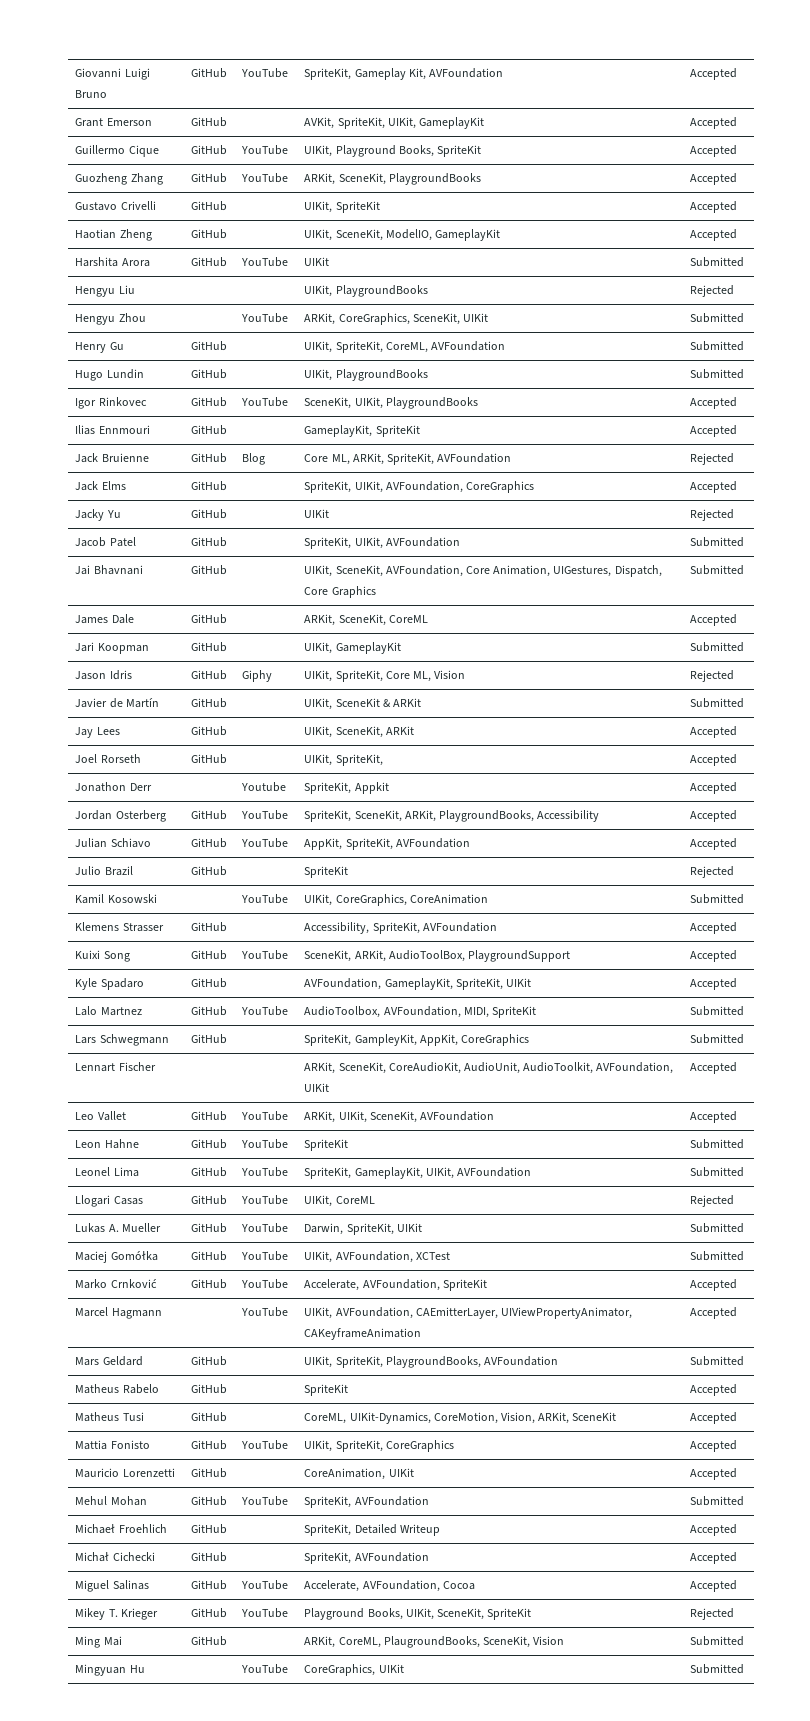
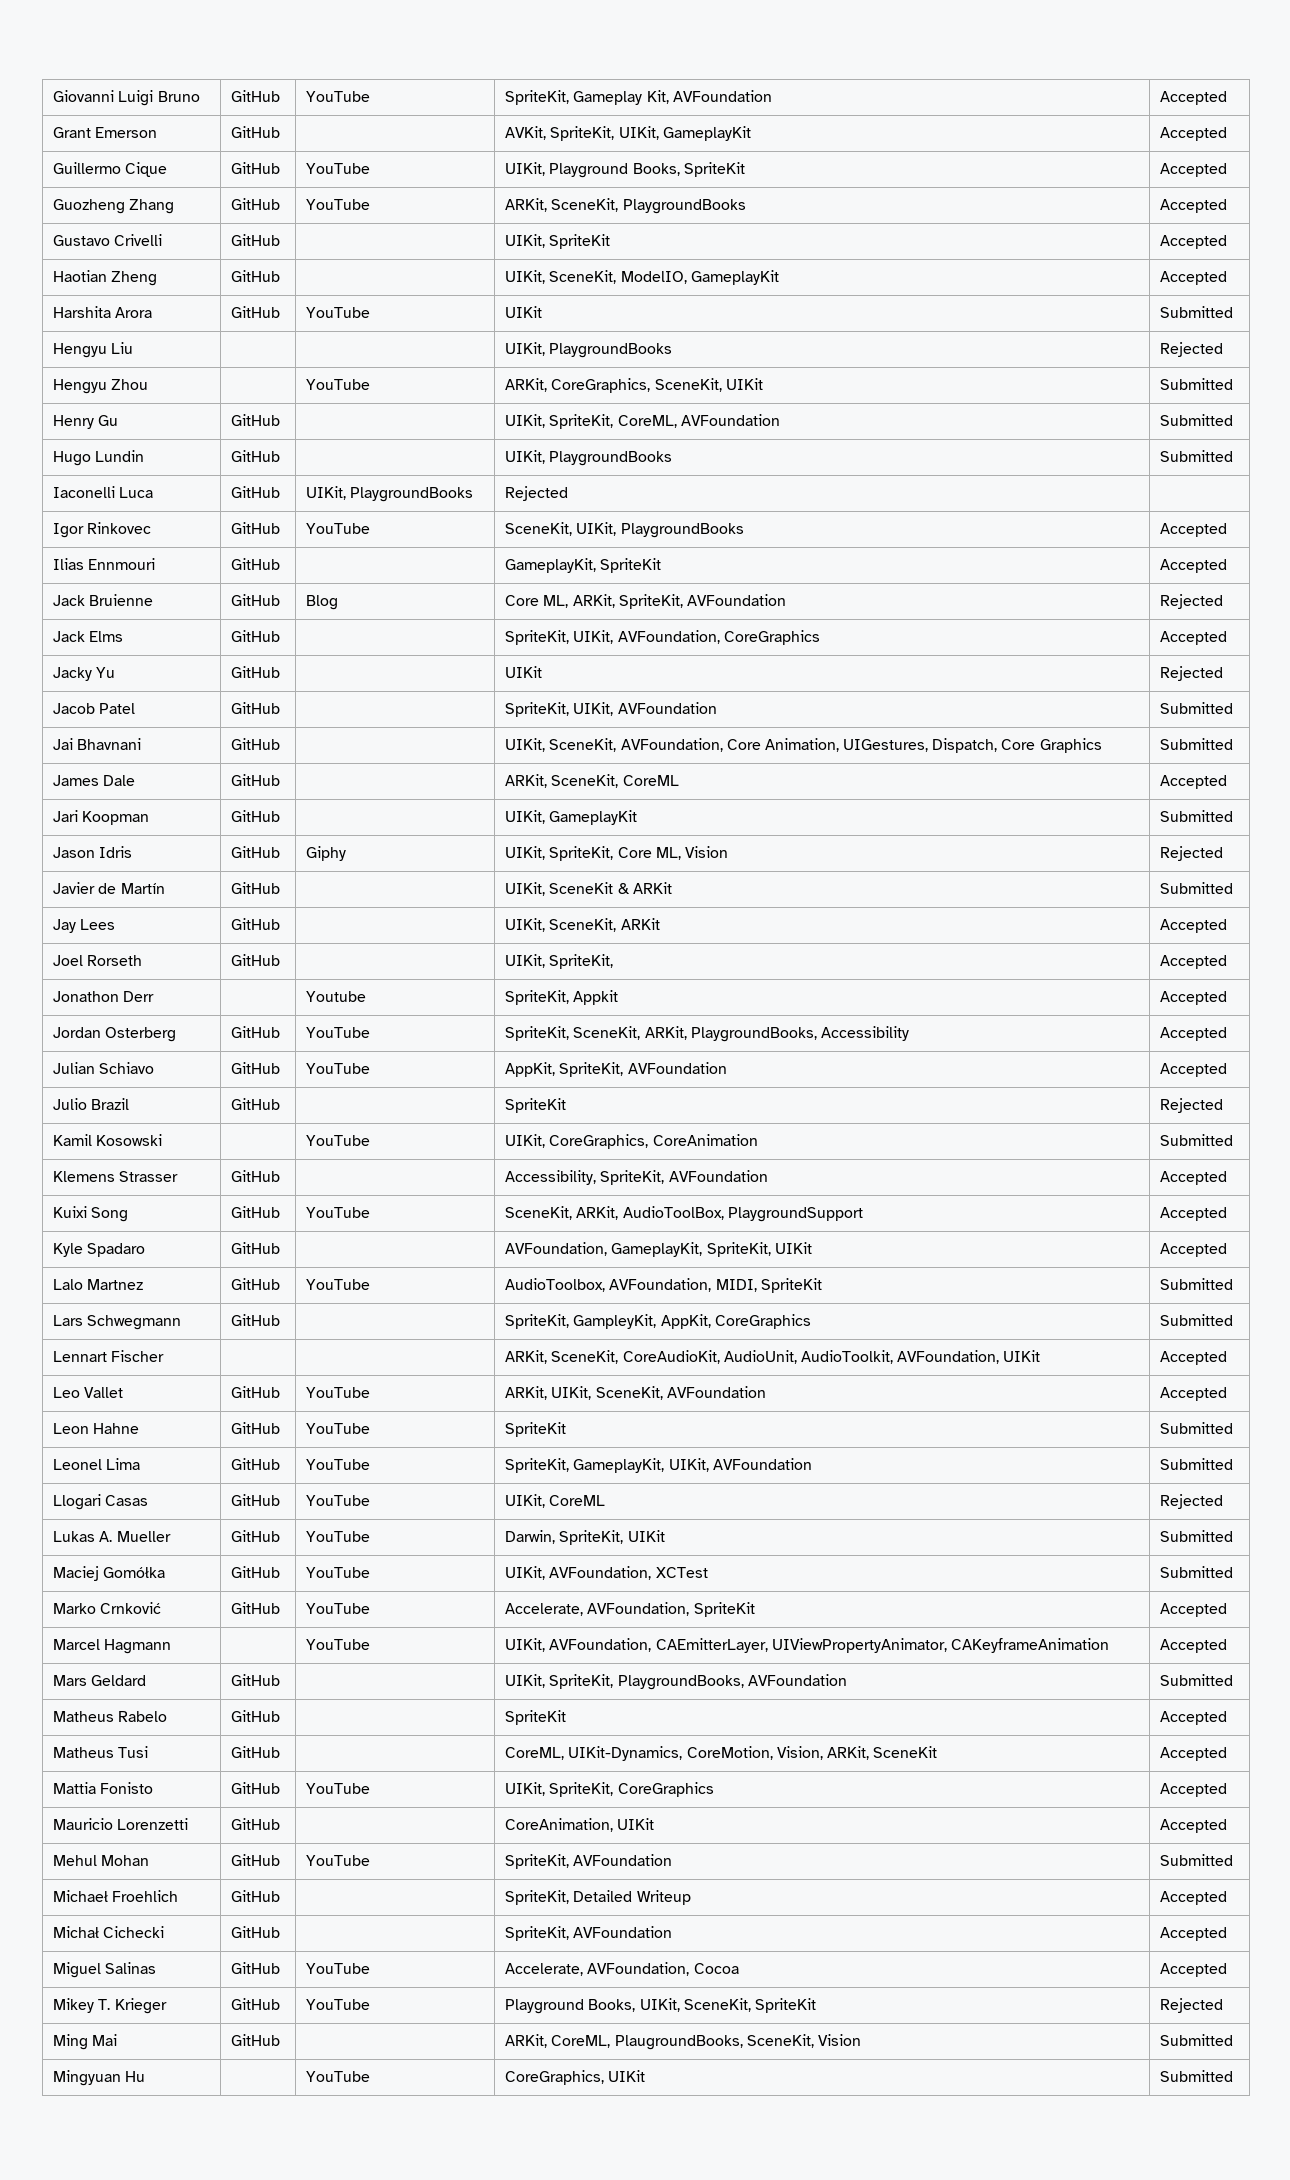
+ Iaconelli Luca | GitHub | UIKit, PlaygroundBooks | Rejected |

